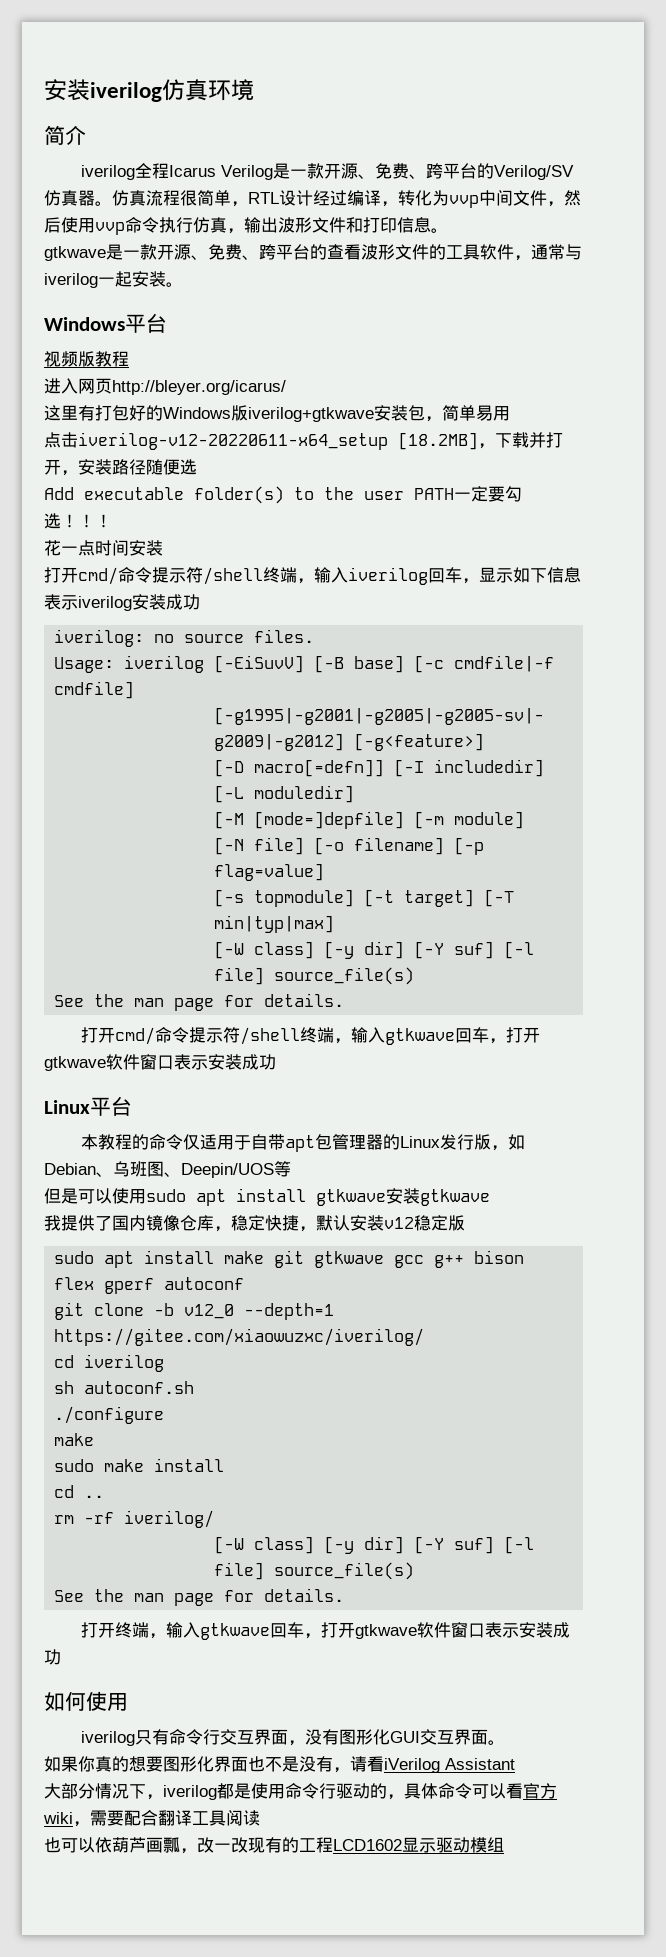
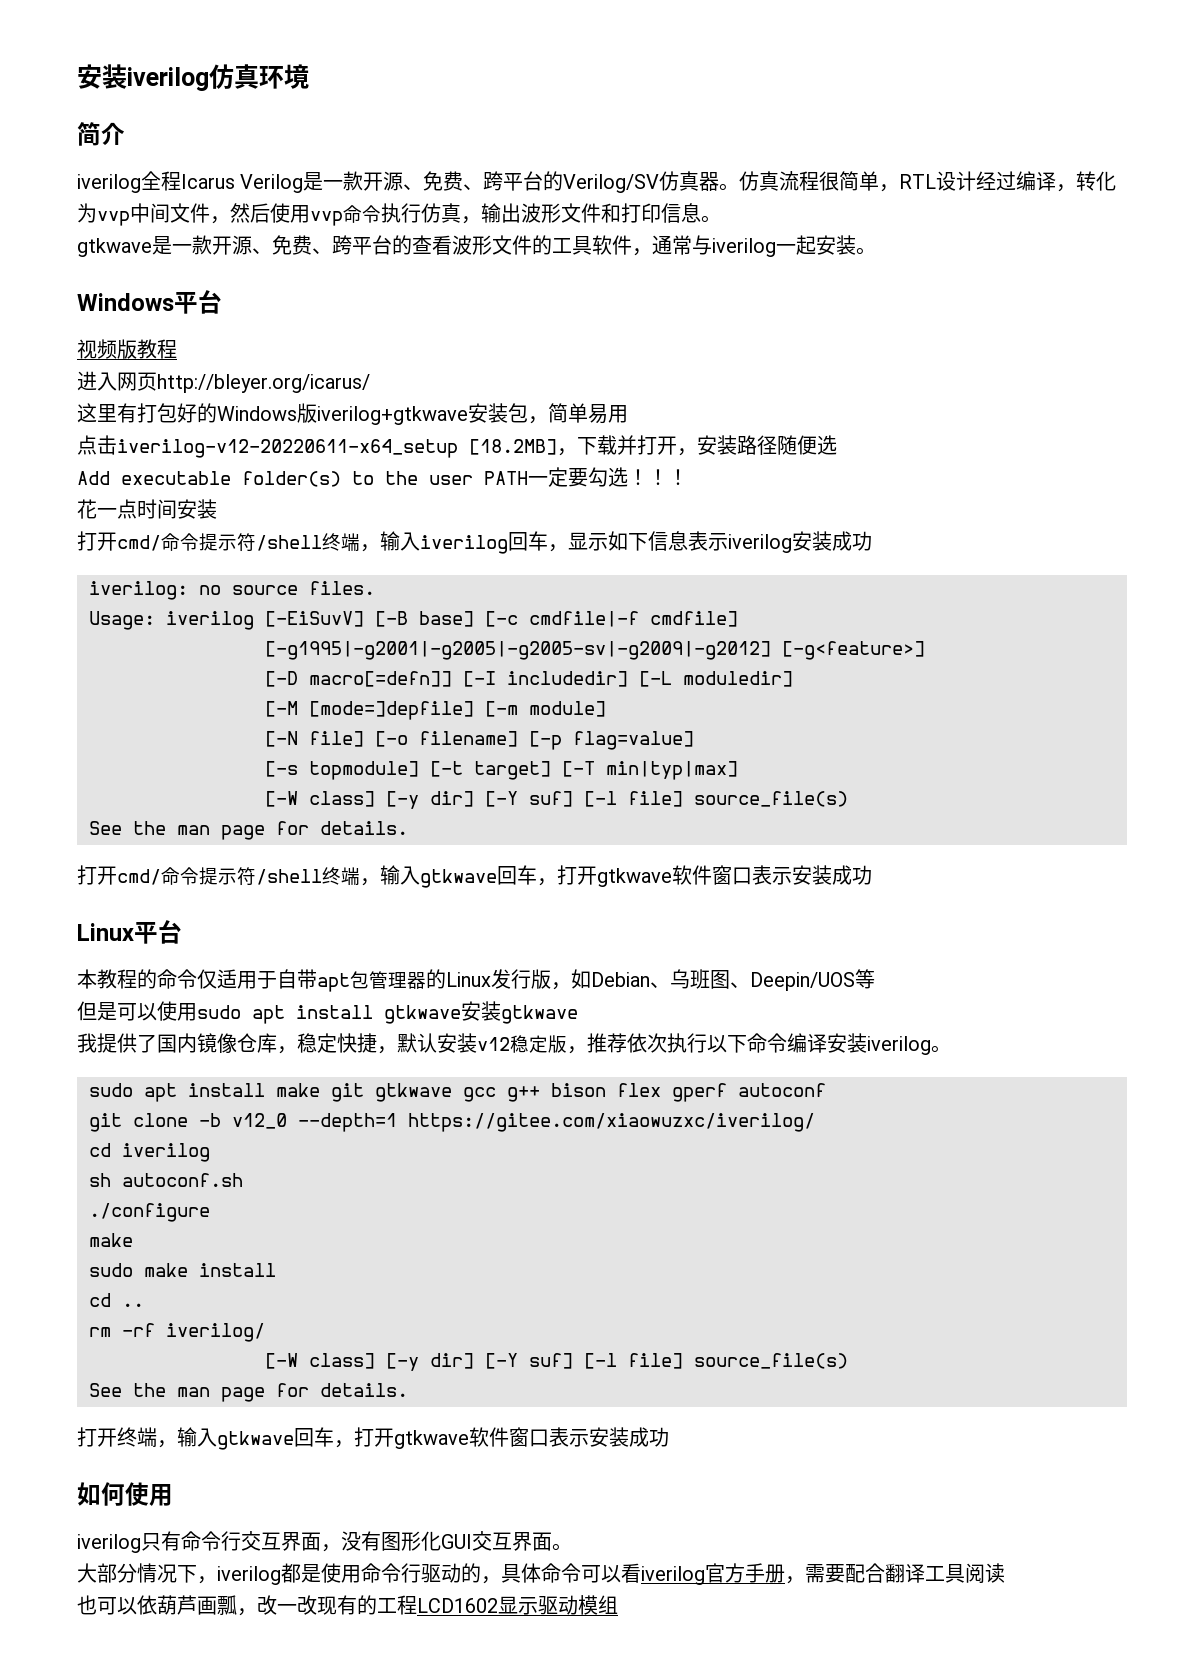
- 我提供了国内镜像仓库，稳定快捷，默认安装v12稳定版
+ 我提供了国内镜像仓库，稳定快捷，默认安装v12稳定版，推荐依次执行以下命令编译安装iverilog。
- 如果你真的想要图形化界面也不是没有，请看iVerilog Assistant
- 大部分情况下，iverilog都是使用命令行驱动的，具体命令可以看官方wiki，需要配合翻译工具阅读
+ 大部分情况下，iverilog都是使用命令行驱动的，具体命令可以看iverilog官方手册，需要配合翻译工具阅读

